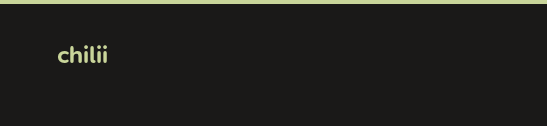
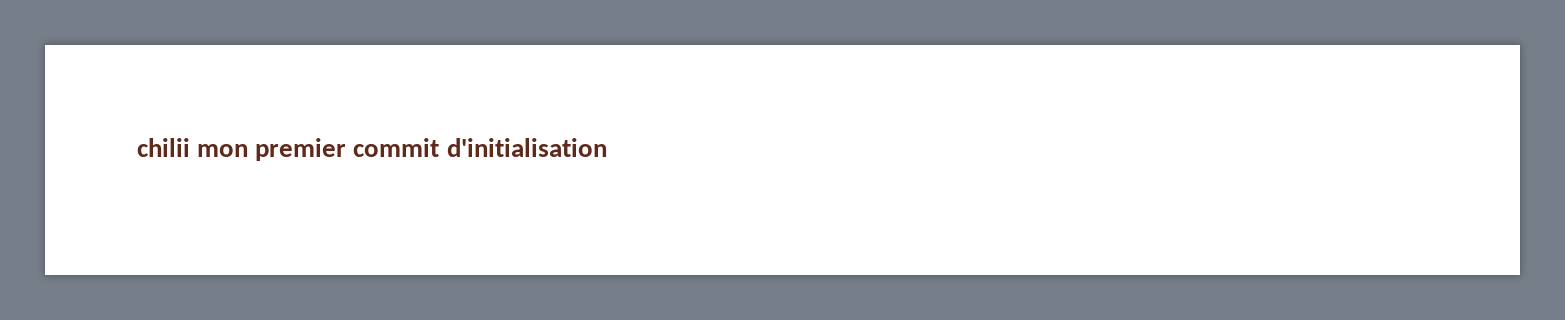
- chilii
+ chilii mon premier commit d'initialisation

